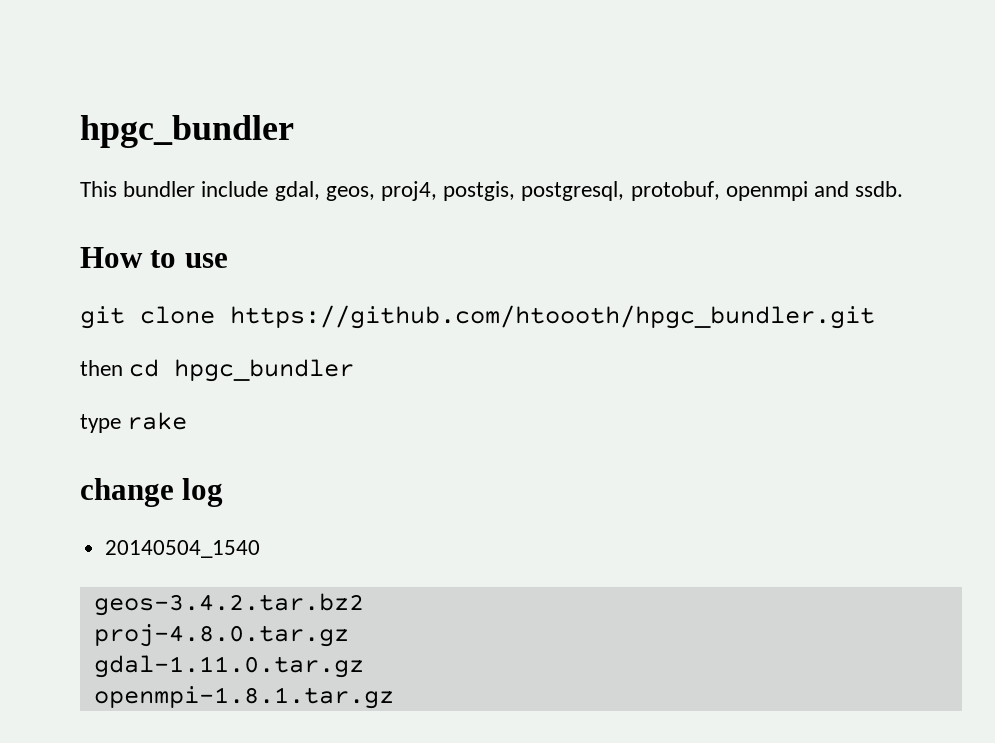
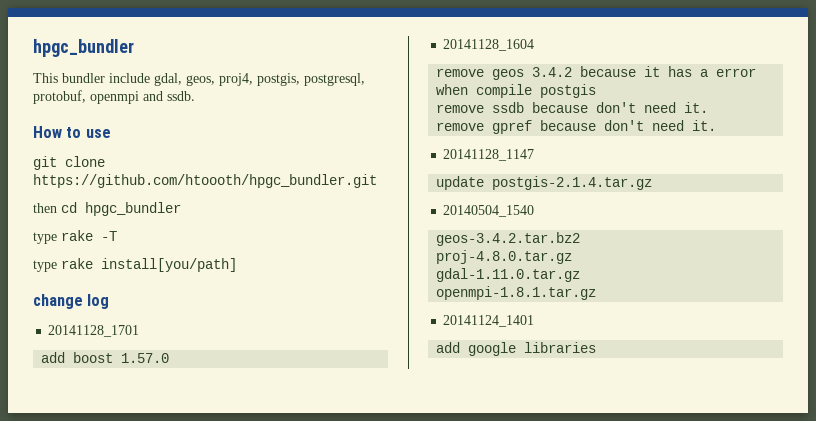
- type rake
+ type rake -T
+ type rake install[you/path]
  change log
+ 20141128_1701
+ add boost 1.57.0
+ 20141128_1604
+ remove geos 3.4.2 because it has a error when compile postgis
+ remove ssdb because don't need it.
+ remove gpref because don't need it.
+ 20141128_1147
+ update postgis-2.1.4.tar.gz
+ 20141124_1401
+ add google libraries

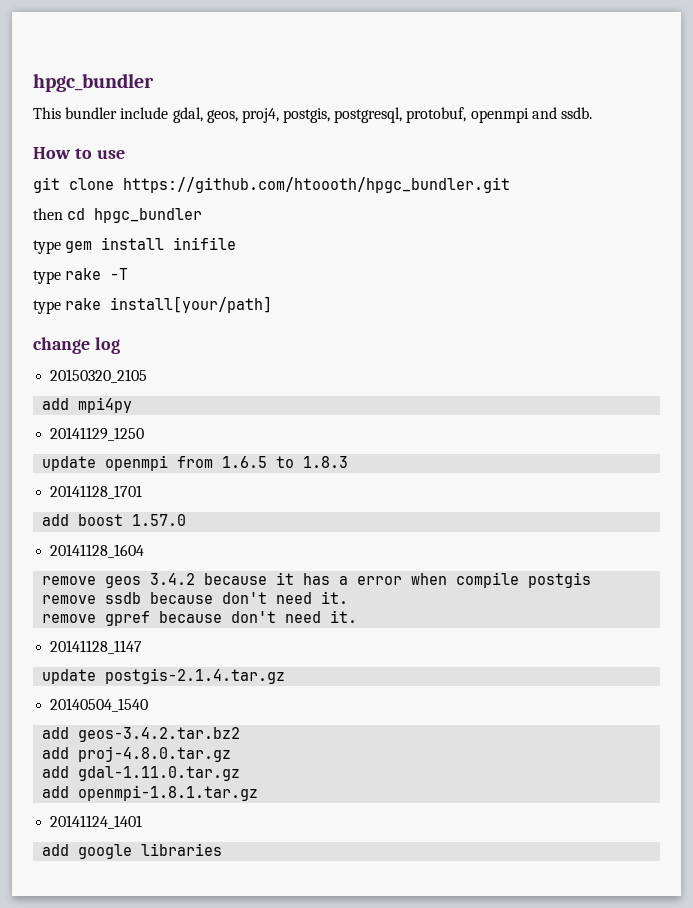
+ type gem install inifile
- type rake install[you/path]
+ type rake install[your/path]
+ 20150320_2105
+ add mpi4py
+ 20141129_1250
+ update openmpi from 1.6.5 to 1.8.3
- geos-3.4.2.tar.bz2
+ add geos-3.4.2.tar.bz2
- proj-4.8.0.tar.gz
+ add proj-4.8.0.tar.gz
- gdal-1.11.0.tar.gz
+ add gdal-1.11.0.tar.gz
- openmpi-1.8.1.tar.gz
+ add openmpi-1.8.1.tar.gz

